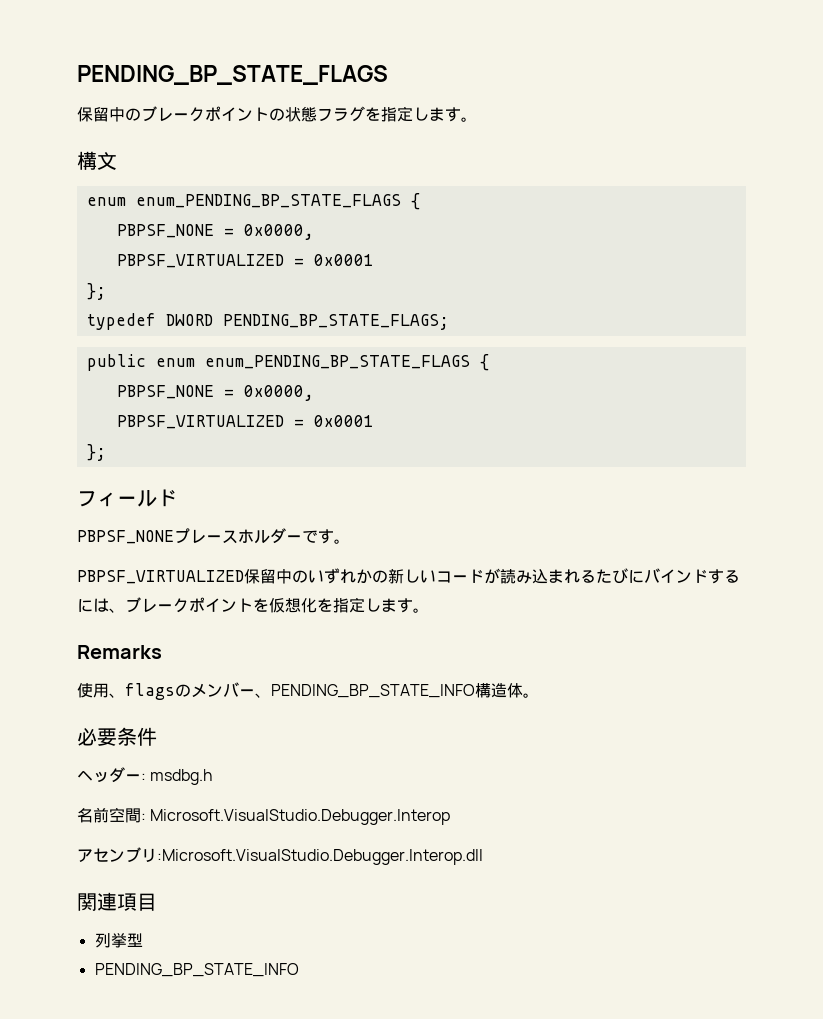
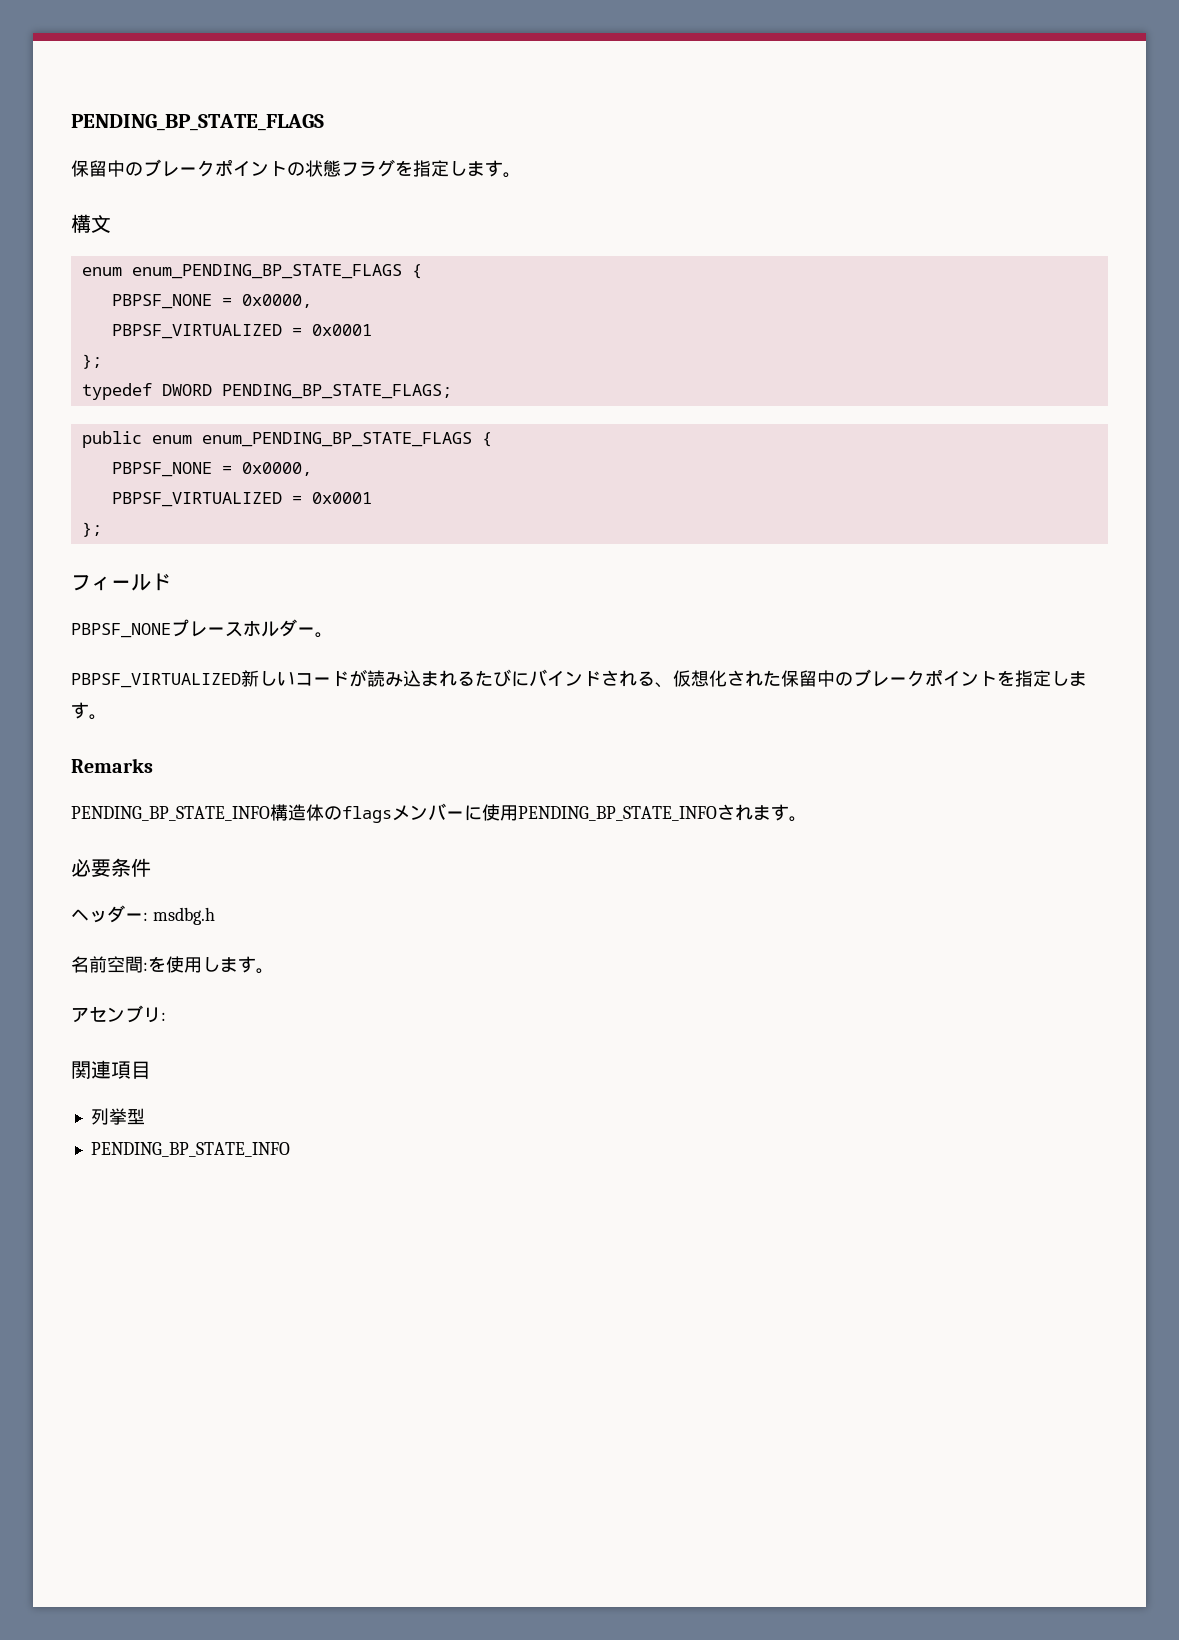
- PBPSF_NONEプレースホルダーです。
+ PBPSF_NONEプレースホルダー。
- PBPSF_VIRTUALIZED保留中のいずれかの新しいコードが読み込まれるたびにバインドするには、ブレークポイントを仮想化を指定します。
+ PBPSF_VIRTUALIZED新しいコードが読み込まれるたびにバインドされる、仮想化された保留中のブレークポイントを指定します。
- 使用、flagsのメンバー、PENDING_BP_STATE_INFO構造体。
+ PENDING_BP_STATE_INFO構造体のflagsメンバーに使用PENDING_BP_STATE_INFOされます。
- 名前空間: Microsoft.VisualStudio.Debugger.Interop
+ 名前空間:を使用します。
- アセンブリ:Microsoft.VisualStudio.Debugger.Interop.dll
+ アセンブリ:

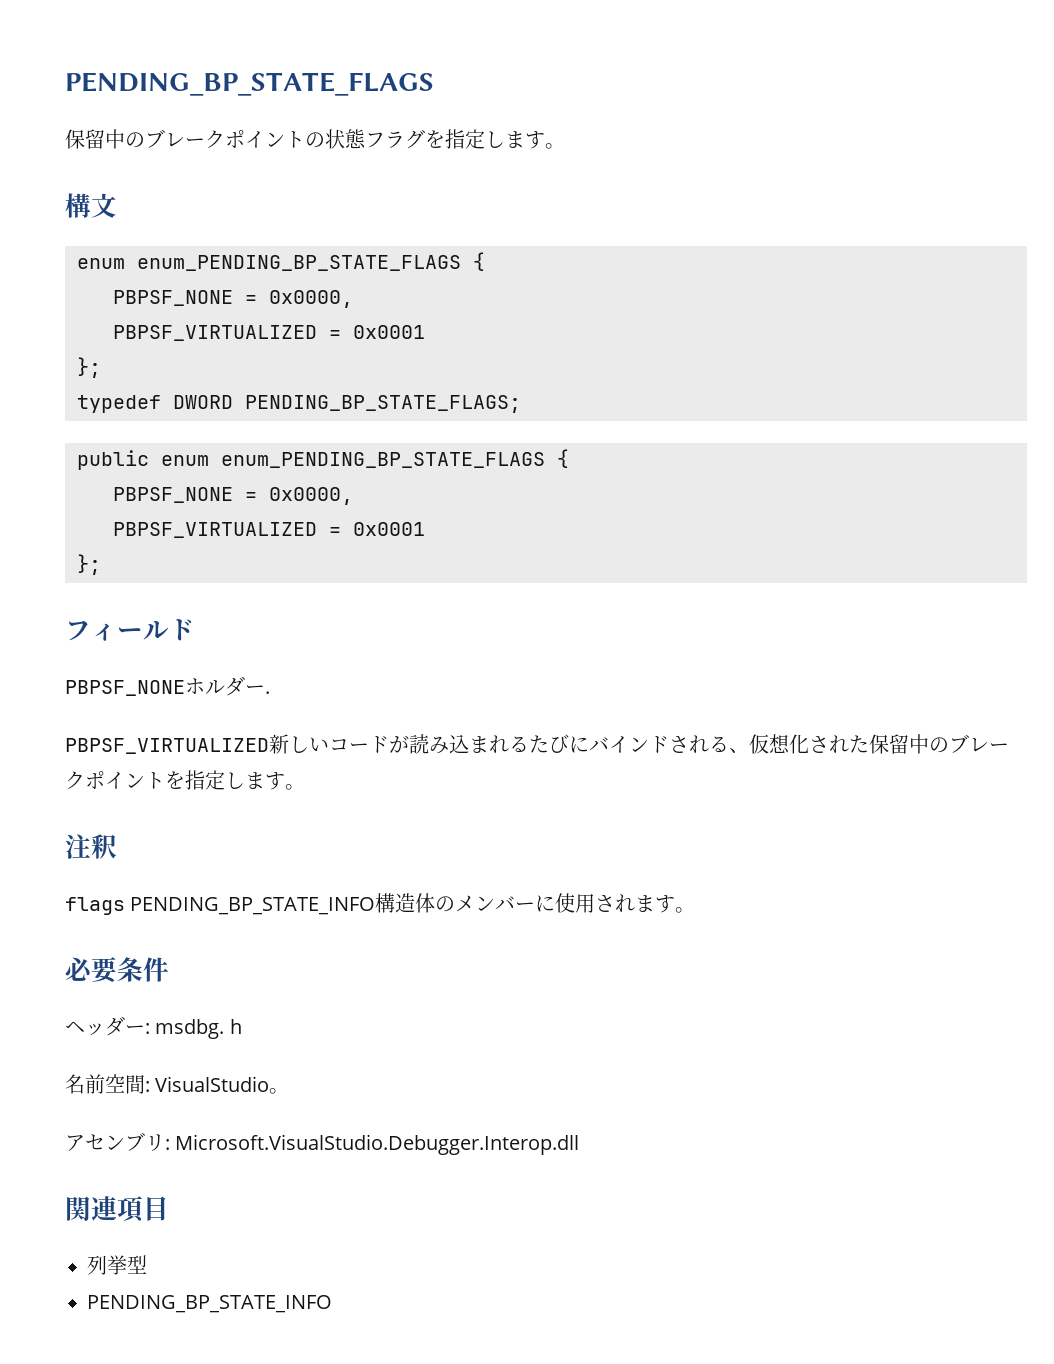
- PBPSF_NONEプレースホルダー。
+ PBPSF_NONEホルダー.
- Remarks
- PENDING_BP_STATE_INFO構造体のflagsメンバーに使用PENDING_BP_STATE_INFOされます。
+ 注釈
+ flags PENDING_BP_STATE_INFO構造体のメンバーに使用されます。
- ヘッダー: msdbg.h
+ ヘッダー: msdbg. h
- 名前空間:を使用します。
+ 名前空間: VisualStudio。
- アセンブリ:
+ アセンブリ: Microsoft.VisualStudio.Debugger.Interop.dll

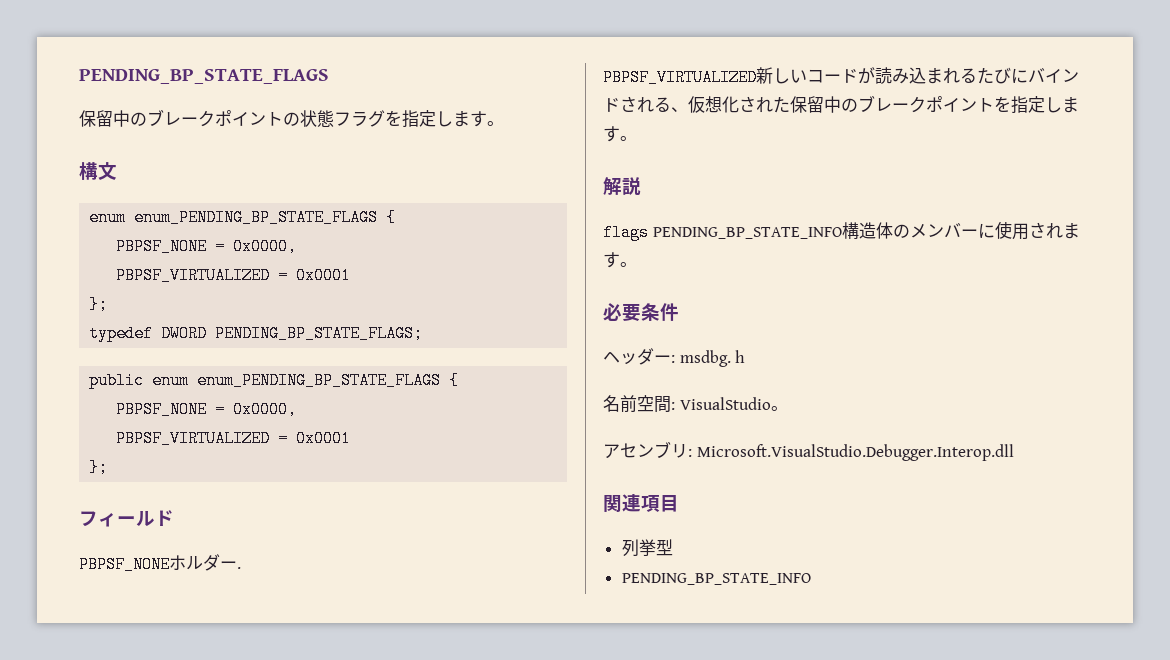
- 注釈
+ 解説

